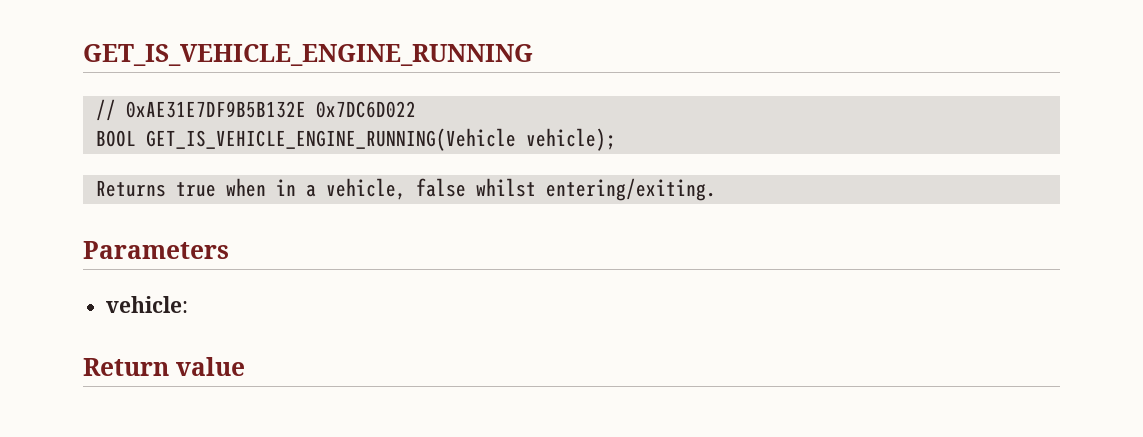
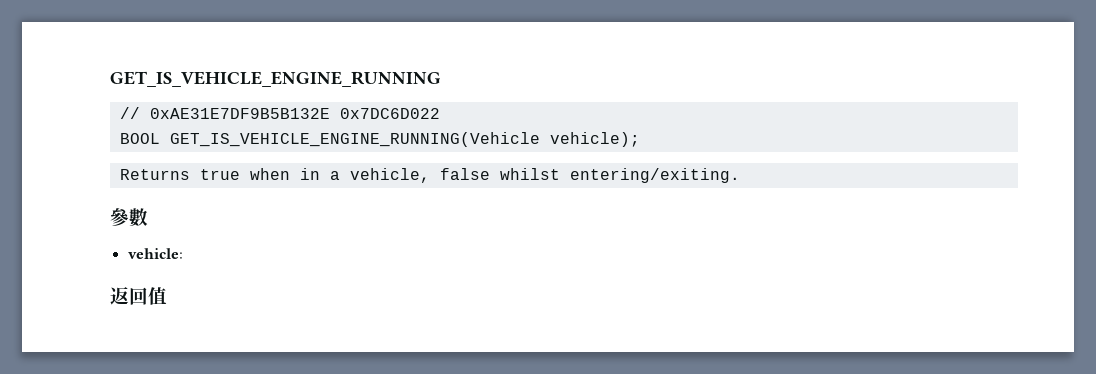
- Parameters
+ 參數
- Return value
+ 返回值

